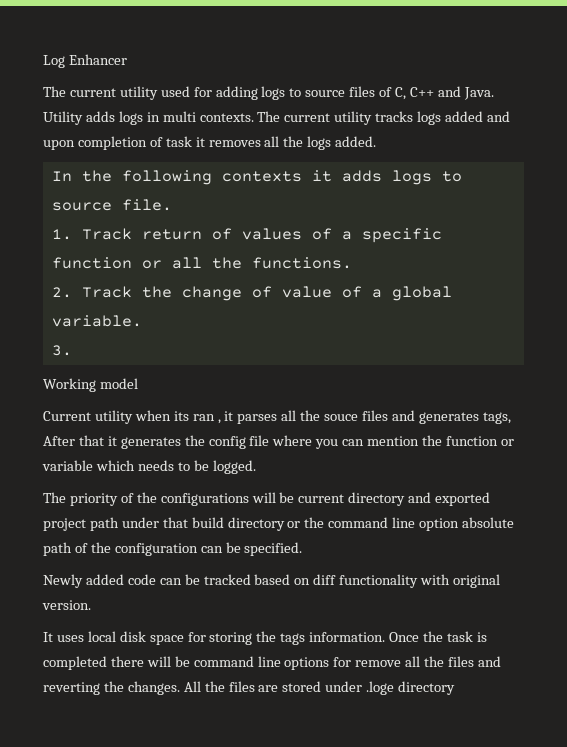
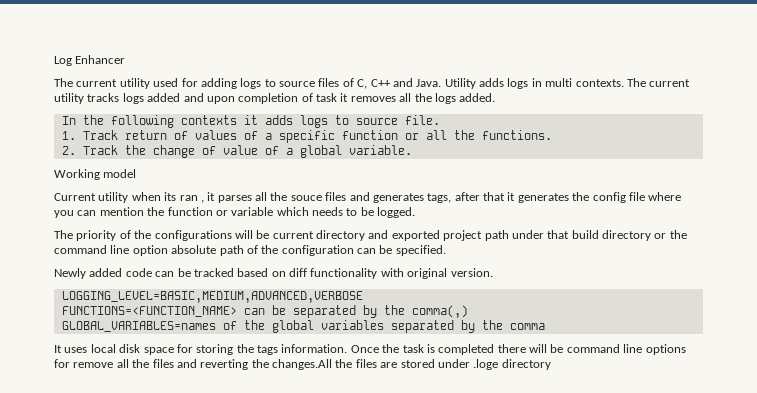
- 3.
- Current utility when its ran , it parses all the souce files and generates tags, After that it generates the config file where you can mention the function or variable which needs to be logged.
+ Current utility when its ran , it parses all the souce files and generates tags, after that it generates the config file where you can mention the function or variable which needs to be logged.
+ LOGGING_LEVEL=BASIC,MEDIUM,ADVANCED,VERBOSE
+ FUNCTIONS=<FUNCTION_NAME> can be separated by the comma(,)
+ GLOBAL_VARIABLES=names of the global variables separated by the comma
- Once the task is completed there will be command line options for remove all the files and reverting the changes. All the files are stored under .loge directory
+ Once the task is completed there will be command line options for remove all the files and reverting the changes.All the files are stored under .loge directory

